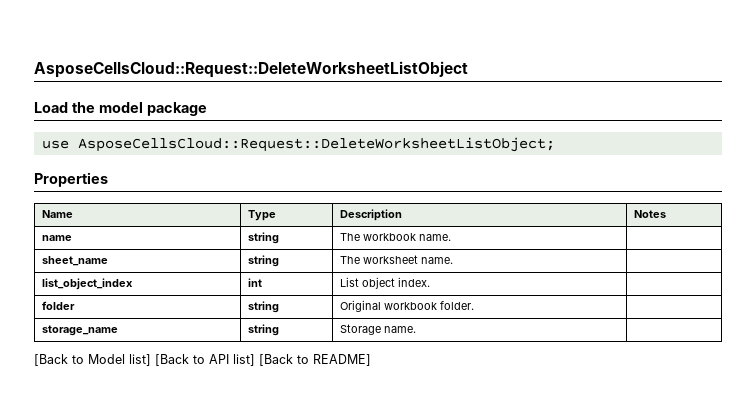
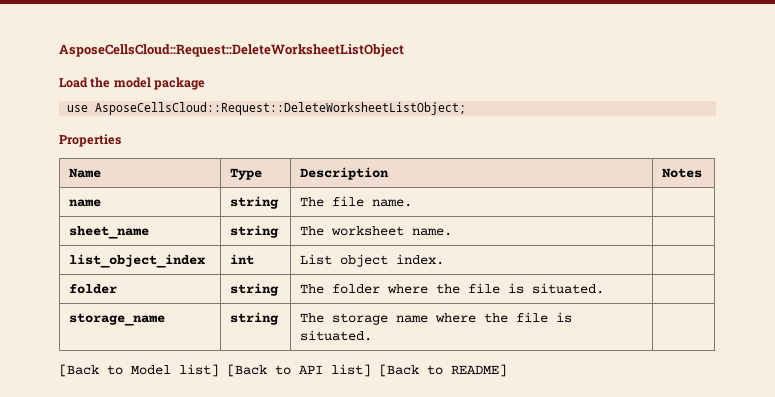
- name | string | The workbook name. |
+ name | string | The file name. |
- folder | string | Original workbook folder. |
- storage_name | string | Storage name. |
+ folder | string | The folder where the file is situated. |
+ storage_name | string | The storage name where the file is situated. |

